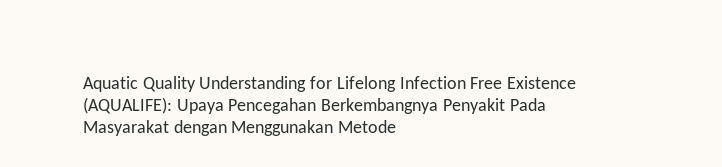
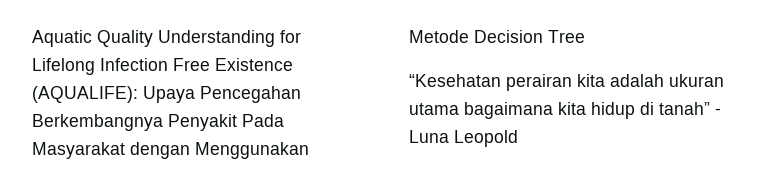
- Aquatic Quality Understanding for Lifelong Infection Free Existence (AQUALIFE): Upaya Pencegahan Berkembangnya Penyakit Pada Masyarakat dengan Menggunakan Metode
+ Aquatic Quality Understanding for Lifelong Infection Free Existence (AQUALIFE): Upaya Pencegahan Berkembangnya Penyakit Pada Masyarakat dengan Menggunakan Metode Decision Tree
+ “Kesehatan perairan kita adalah ukuran utama bagaimana kita hidup di tanah” - Luna Leopold

